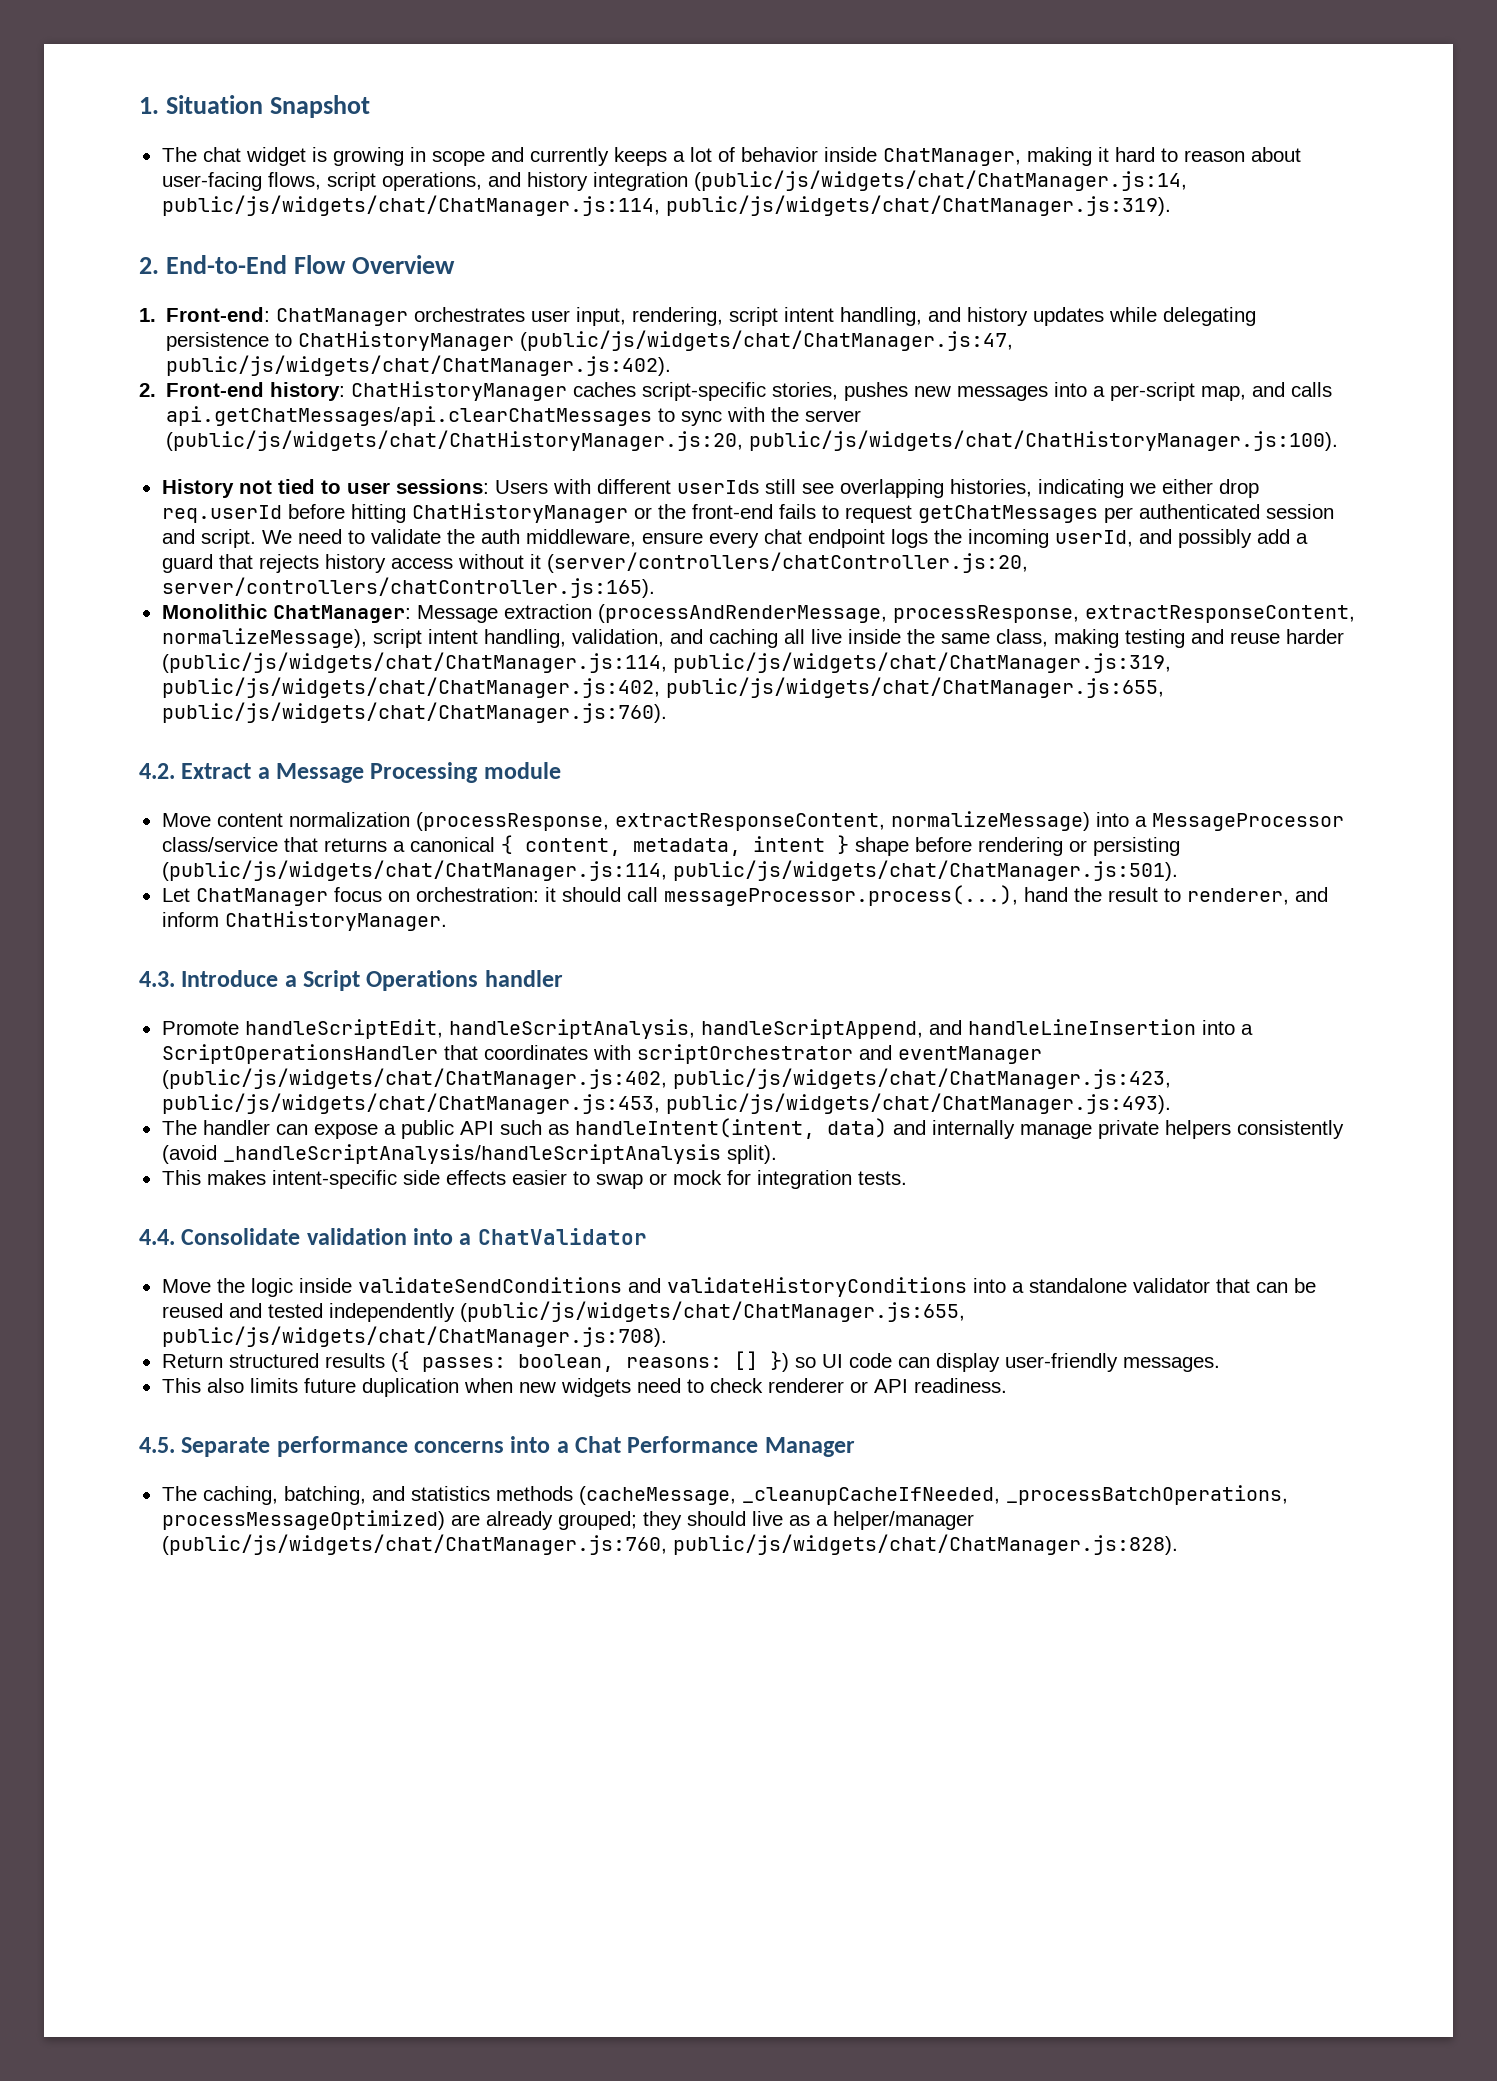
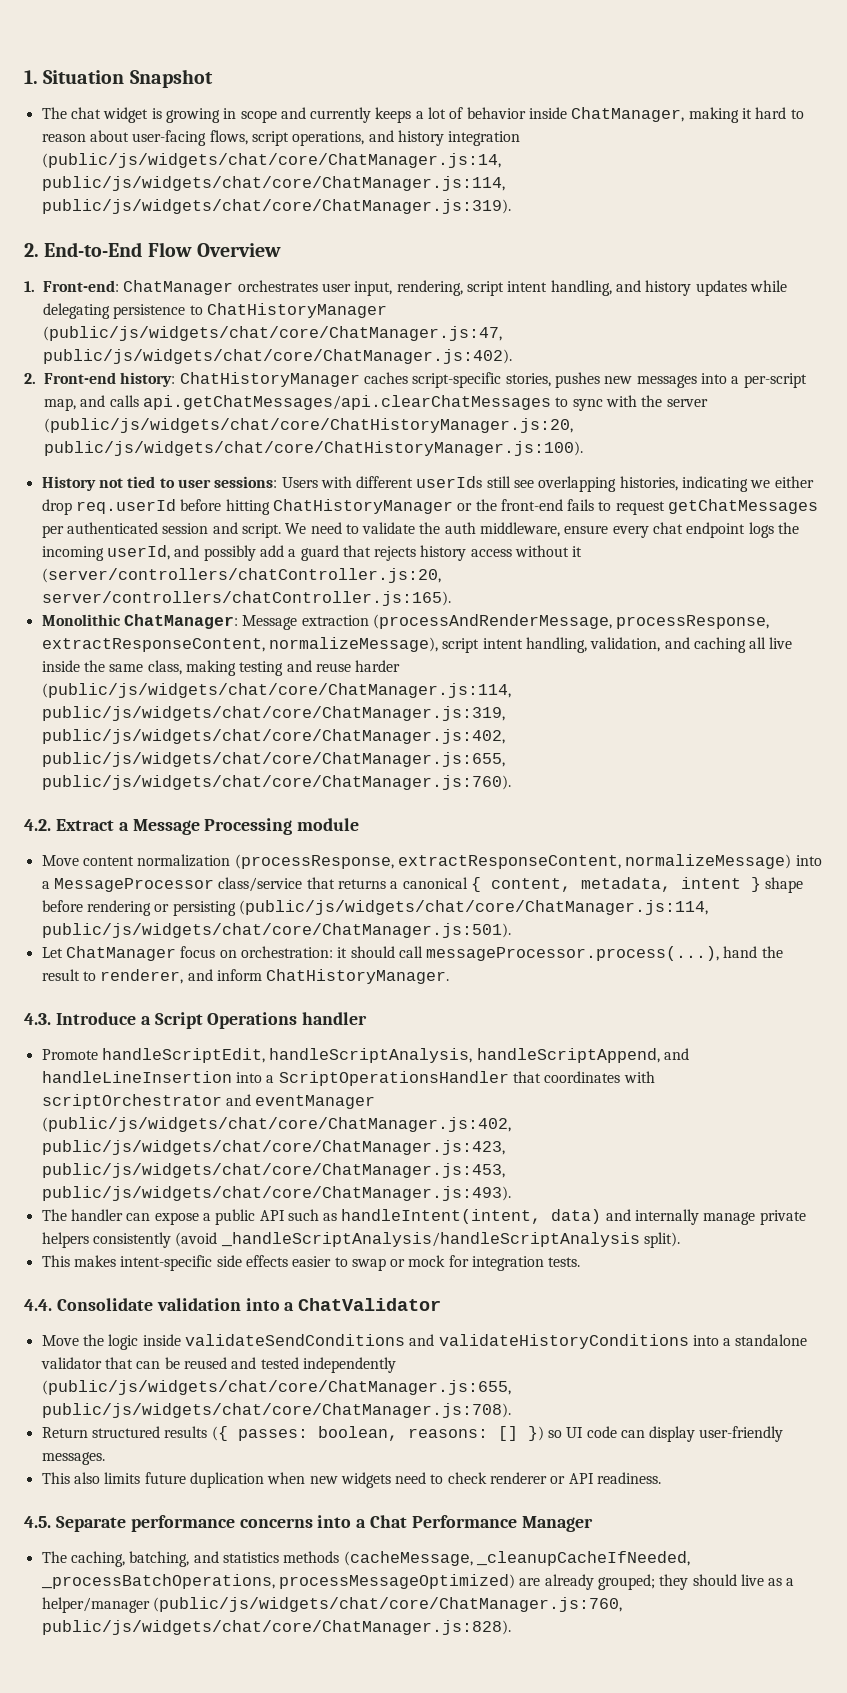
- The chat widget is growing in scope and currently keeps a lot of behavior inside ChatManager, making it hard to reason about user-facing flows, script operations, and history integration (public/js/widgets/chat/ChatManager.js:14, public/js/widgets/chat/ChatManager.js:114, public/js/widgets/chat/ChatManager.js:319).
+ The chat widget is growing in scope and currently keeps a lot of behavior inside ChatManager, making it hard to reason about user-facing flows, script operations, and history integration (public/js/widgets/chat/core/ChatManager.js:14, public/js/widgets/chat/core/ChatManager.js:114, public/js/widgets/chat/core/ChatManager.js:319).
- 1. Front-end: ChatManager orchestrates user input, rendering, script intent handling, and history updates while delegating persistence to ChatHistoryManager (public/js/widgets/chat/ChatManager.js:47, public/js/widgets/chat/ChatManager.js:402).
+ 1. Front-end: ChatManager orchestrates user input, rendering, script intent handling, and history updates while delegating persistence to ChatHistoryManager (public/js/widgets/chat/core/ChatManager.js:47, public/js/widgets/chat/core/ChatManager.js:402).
- 2. Front-end history: ChatHistoryManager caches script-specific stories, pushes new messages into a per-script map, and calls api.getChatMessages/api.clearChatMessages to sync with the server (public/js/widgets/chat/ChatHistoryManager.js:20, public/js/widgets/chat/ChatHistoryManager.js:100).
+ 2. Front-end history: ChatHistoryManager caches script-specific stories, pushes new messages into a per-script map, and calls api.getChatMessages/api.clearChatMessages to sync with the server (public/js/widgets/chat/core/ChatHistoryManager.js:20, public/js/widgets/chat/core/ChatHistoryManager.js:100).
- Monolithic ChatManager: Message extraction (processAndRenderMessage, processResponse, extractResponseContent, normalizeMessage), script intent handling, validation, and caching all live inside the same class, making testing and reuse harder (public/js/widgets/chat/ChatManager.js:114, public/js/widgets/chat/ChatManager.js:319, public/js/widgets/chat/ChatManager.js:402, public/js/widgets/chat/ChatManager.js:655, public/js/widgets/chat/ChatManager.js:760).
+ Monolithic ChatManager: Message extraction (processAndRenderMessage, processResponse, extractResponseContent, normalizeMessage), script intent handling, validation, and caching all live inside the same class, making testing and reuse harder (public/js/widgets/chat/core/ChatManager.js:114, public/js/widgets/chat/core/ChatManager.js:319, public/js/widgets/chat/core/ChatManager.js:402, public/js/widgets/chat/core/ChatManager.js:655, public/js/widgets/chat/core/ChatManager.js:760).
- Move content normalization (processResponse, extractResponseContent, normalizeMessage) into a MessageProcessor class/service that returns a canonical { content, metadata, intent } shape before rendering or persisting (public/js/widgets/chat/ChatManager.js:114, public/js/widgets/chat/ChatManager.js:501).
+ Move content normalization (processResponse, extractResponseContent, normalizeMessage) into a MessageProcessor class/service that returns a canonical { content, metadata, intent } shape before rendering or persisting (public/js/widgets/chat/core/ChatManager.js:114, public/js/widgets/chat/core/ChatManager.js:501).
- Promote handleScriptEdit, handleScriptAnalysis, handleScriptAppend, and handleLineInsertion into a ScriptOperationsHandler that coordinates with scriptOrchestrator and eventManager (public/js/widgets/chat/ChatManager.js:402, public/js/widgets/chat/ChatManager.js:423, public/js/widgets/chat/ChatManager.js:453, public/js/widgets/chat/ChatManager.js:493).
+ Promote handleScriptEdit, handleScriptAnalysis, handleScriptAppend, and handleLineInsertion into a ScriptOperationsHandler that coordinates with scriptOrchestrator and eventManager (public/js/widgets/chat/core/ChatManager.js:402, public/js/widgets/chat/core/ChatManager.js:423, public/js/widgets/chat/core/ChatManager.js:453, public/js/widgets/chat/core/ChatManager.js:493).
- Move the logic inside validateSendConditions and validateHistoryConditions into a standalone validator that can be reused and tested independently (public/js/widgets/chat/ChatManager.js:655, public/js/widgets/chat/ChatManager.js:708).
+ Move the logic inside validateSendConditions and validateHistoryConditions into a standalone validator that can be reused and tested independently (public/js/widgets/chat/core/ChatManager.js:655, public/js/widgets/chat/core/ChatManager.js:708).
- The caching, batching, and statistics methods (cacheMessage, _cleanupCacheIfNeeded, _processBatchOperations, processMessageOptimized) are already grouped; they should live as a helper/manager (public/js/widgets/chat/ChatManager.js:760, public/js/widgets/chat/ChatManager.js:828).
+ The caching, batching, and statistics methods (cacheMessage, _cleanupCacheIfNeeded, _processBatchOperations, processMessageOptimized) are already grouped; they should live as a helper/manager (public/js/widgets/chat/core/ChatManager.js:760, public/js/widgets/chat/core/ChatManager.js:828).

